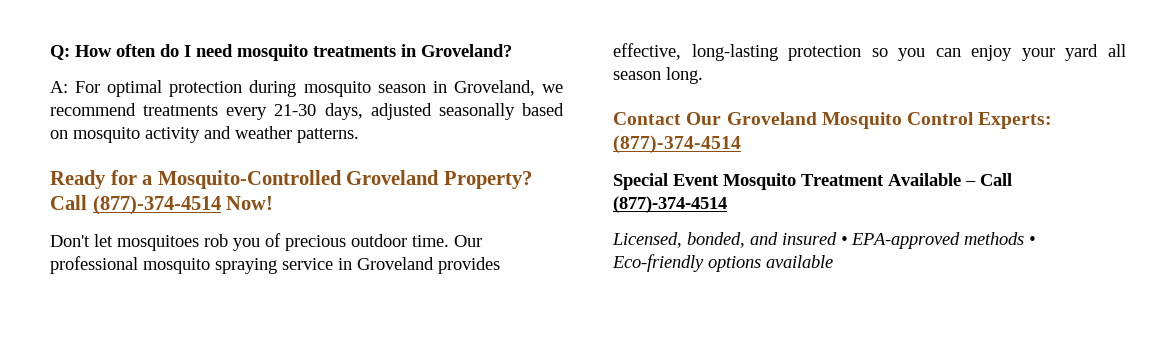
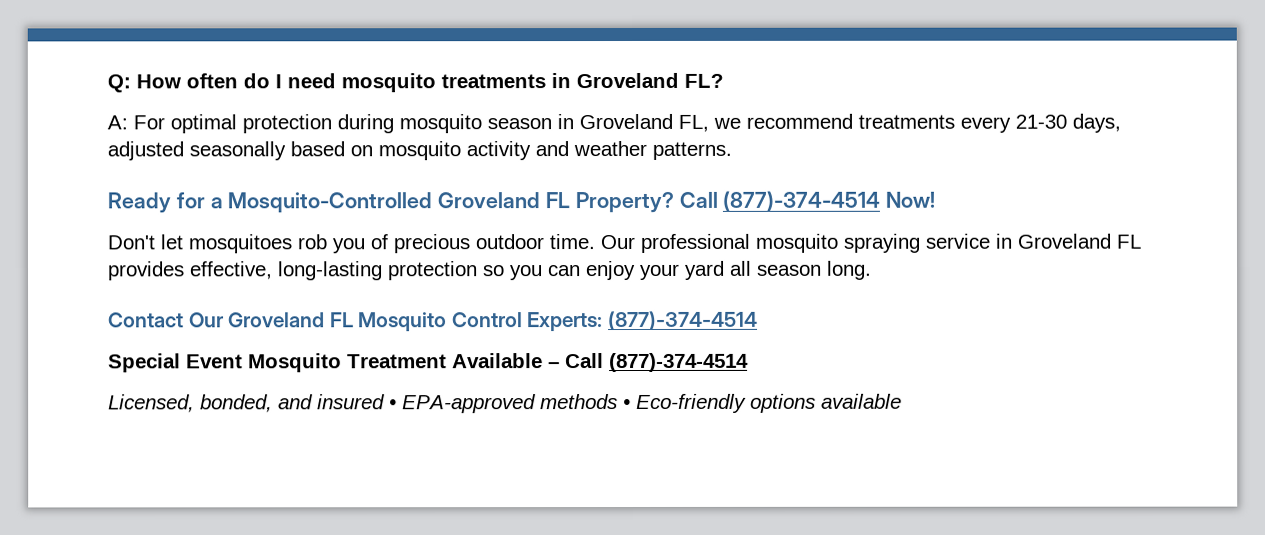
- Q: How often do I need mosquito treatments in Groveland?
+ Q: How often do I need mosquito treatments in Groveland FL?
- A: For optimal protection during mosquito season in Groveland, we recommend treatments every 21-30 days, adjusted seasonally based on mosquito activity and weather patterns.
+ A: For optimal protection during mosquito season in Groveland FL, we recommend treatments every 21-30 days, adjusted seasonally based on mosquito activity and weather patterns.
- Ready for a Mosquito-Controlled Groveland Property?
+ Ready for a Mosquito-Controlled Groveland FL Property?
- Our professional mosquito spraying service in Groveland provides effective, long-lasting protection so you can enjoy your yard all season long.
+ Our professional mosquito spraying service in Groveland FL provides effective, long-lasting protection so you can enjoy your yard all season long.
- Contact Our Groveland Mosquito Control Experts: (877)-374-4514
+ Contact Our Groveland FL Mosquito Control Experts: (877)-374-4514

